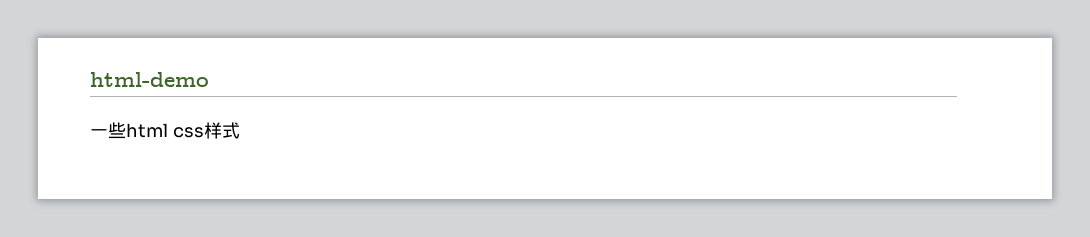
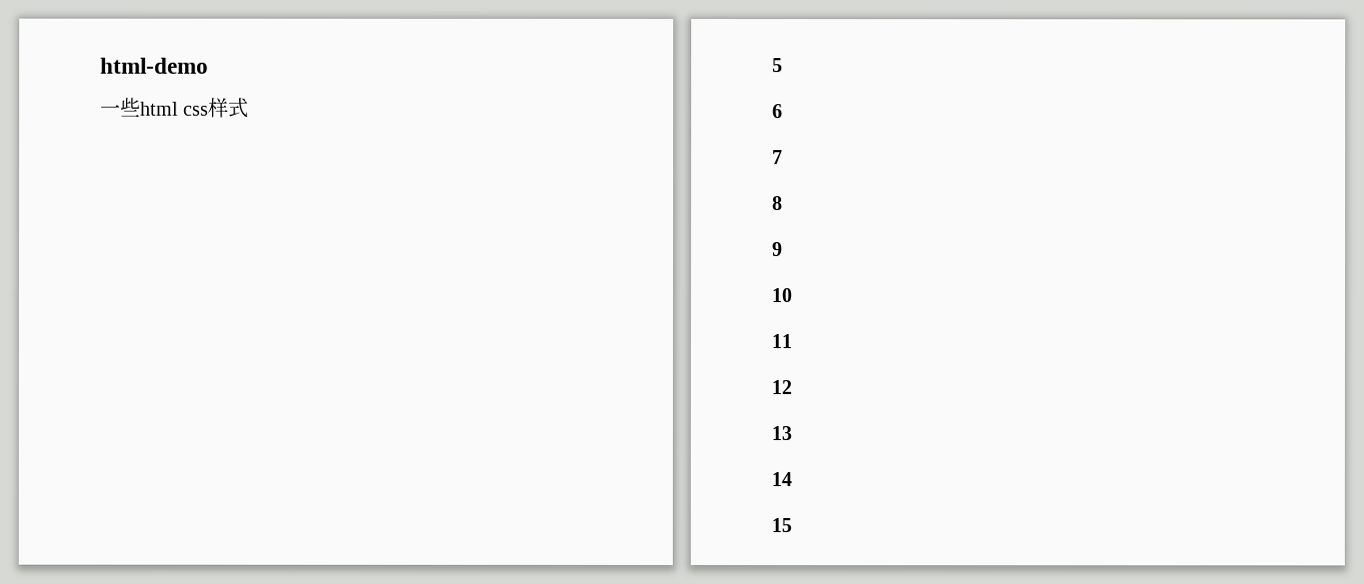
+ 5
+ 6
+ 7
+ 8
+ 9
+ 10
+ 11
+ 12
+ 13
+ 14
+ 15

